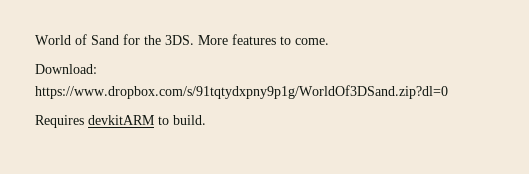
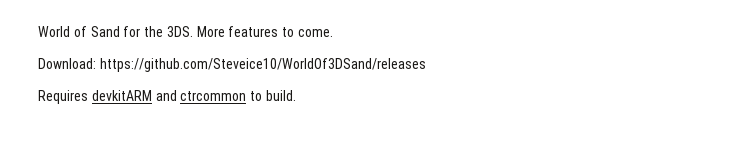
- Download: https://www.dropbox.com/s/91tqtydxpny9p1g/WorldOf3DSand.zip?dl=0
+ Download: https://github.com/Steveice10/WorldOf3DSand/releases
- Requires devkitARM to build.
+ Requires devkitARM and ctrcommon to build.

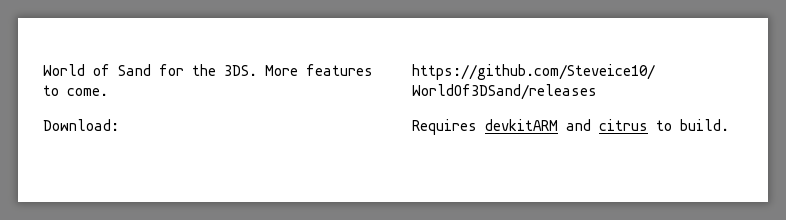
- Requires devkitARM and ctrcommon to build.
+ Requires devkitARM and citrus to build.

